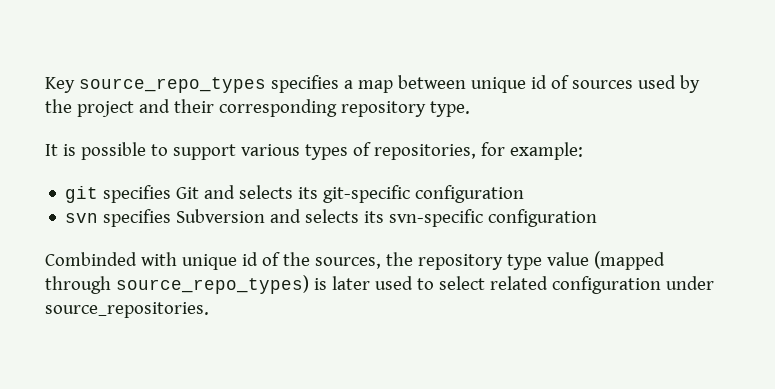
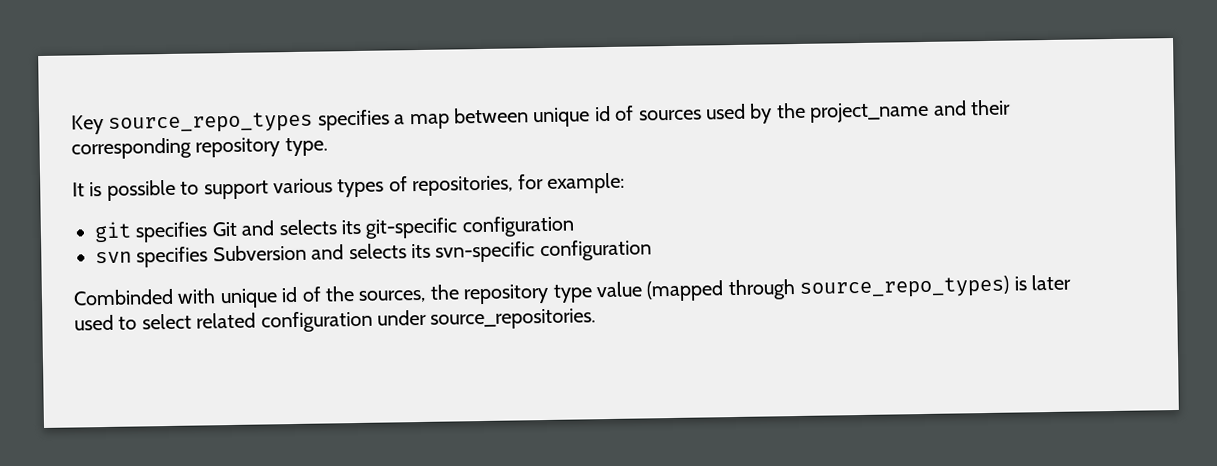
- Key source_repo_types specifies a map between unique id of sources used by the project and their corresponding repository type.
+ Key source_repo_types specifies a map between unique id of sources used by the project_name and their corresponding repository type.

